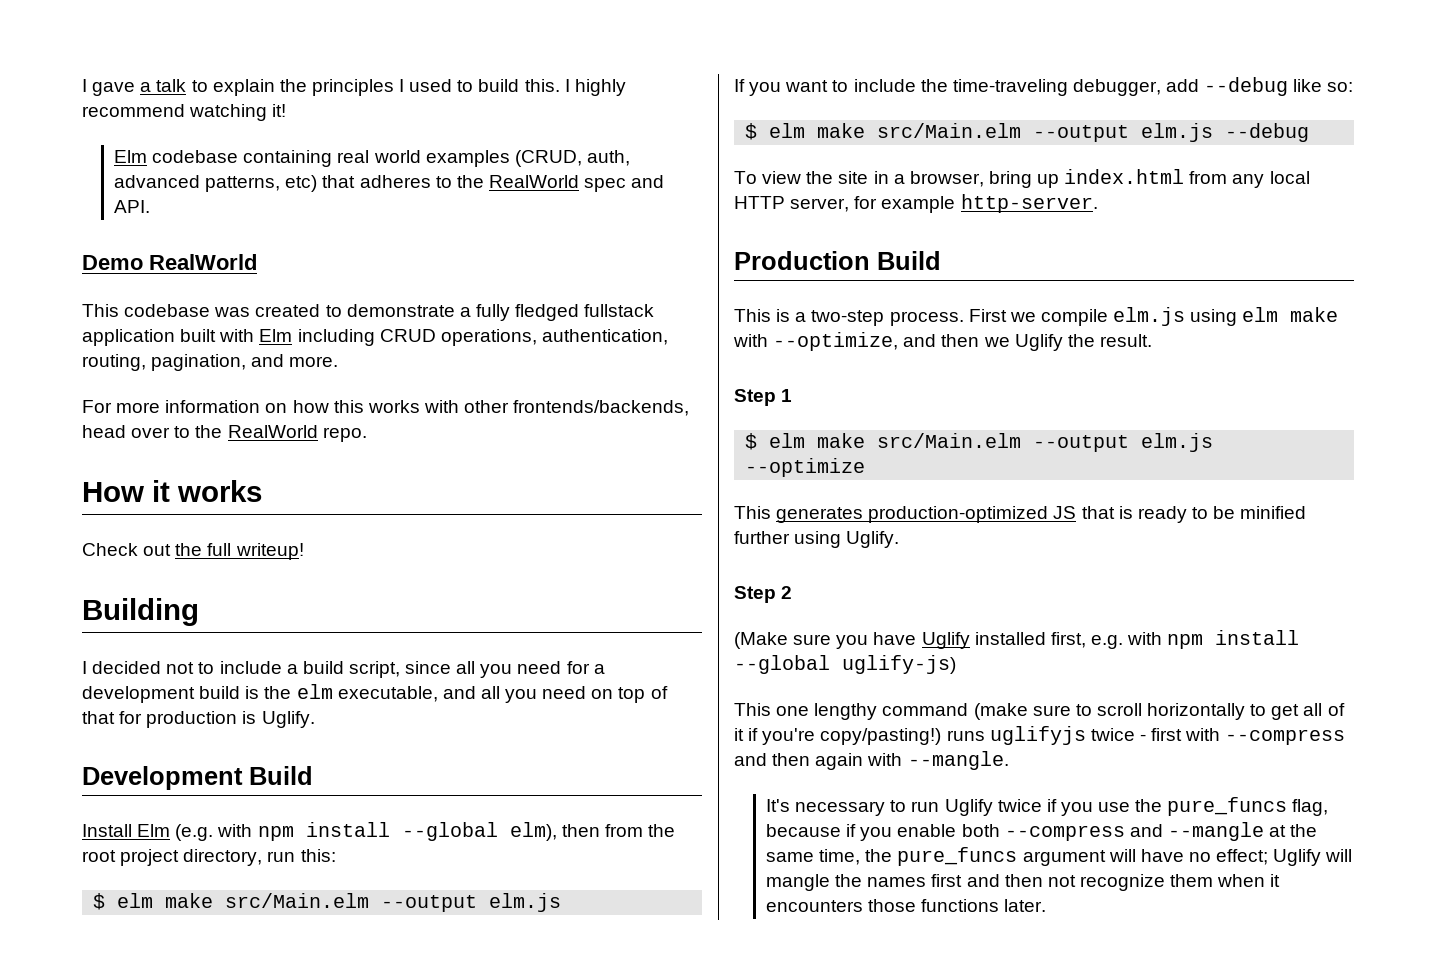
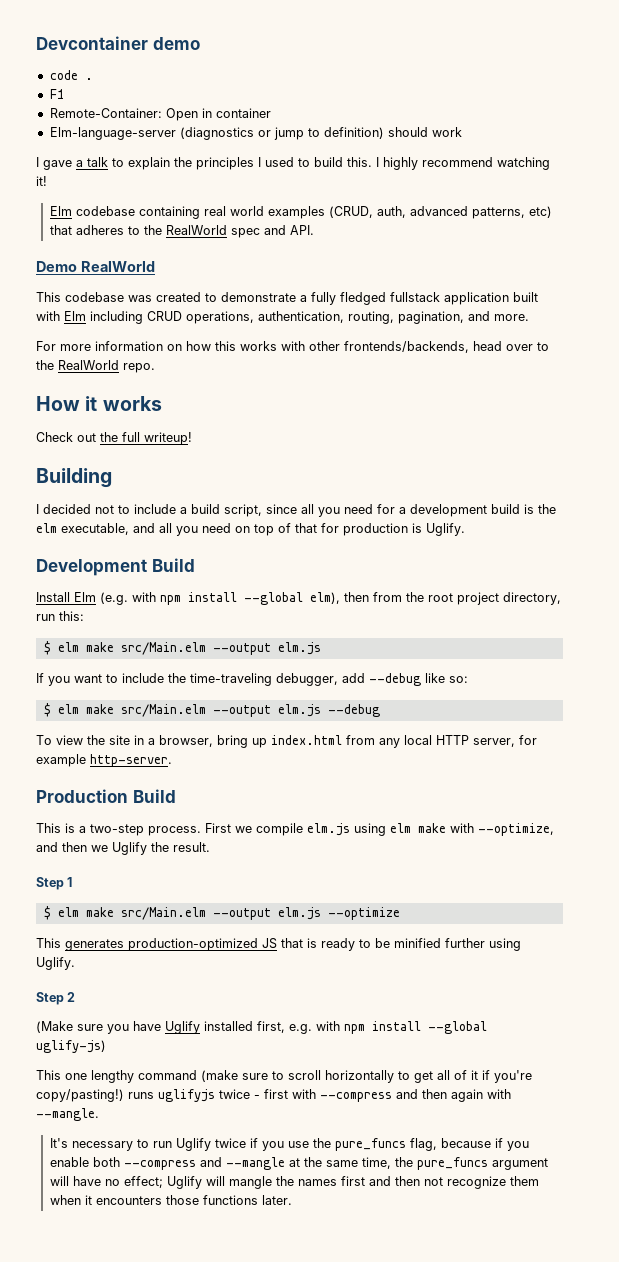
+ Devcontainer demo
+ code .
+ F1
+ Remote-Container: Open in container
+ Elm-language-server (diagnostics or jump to definition) should work

